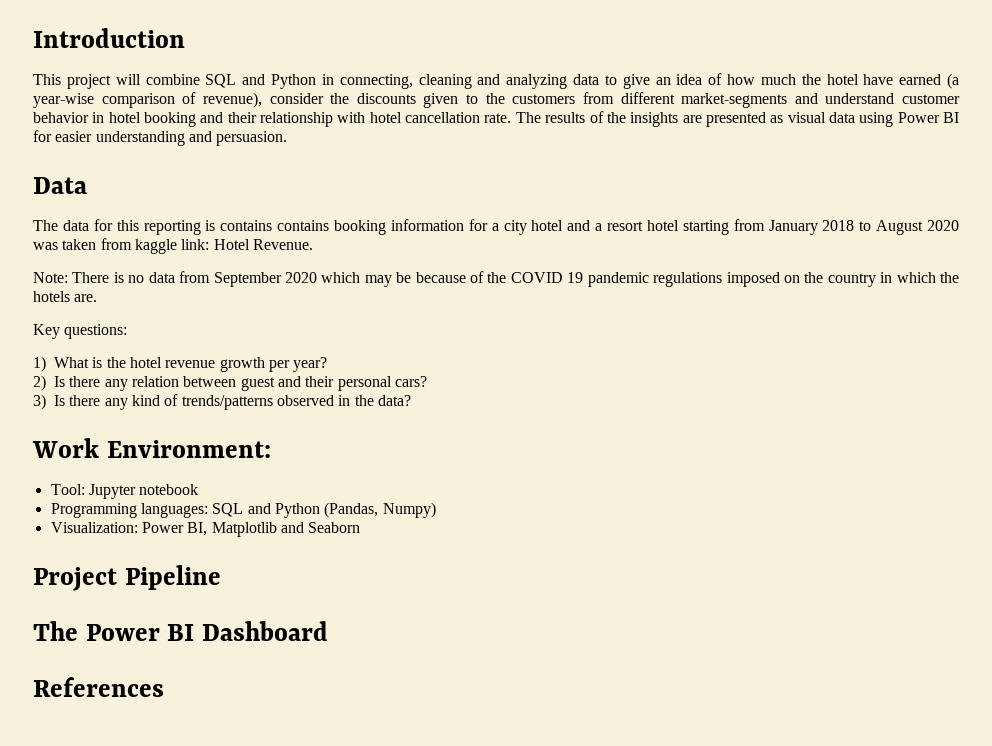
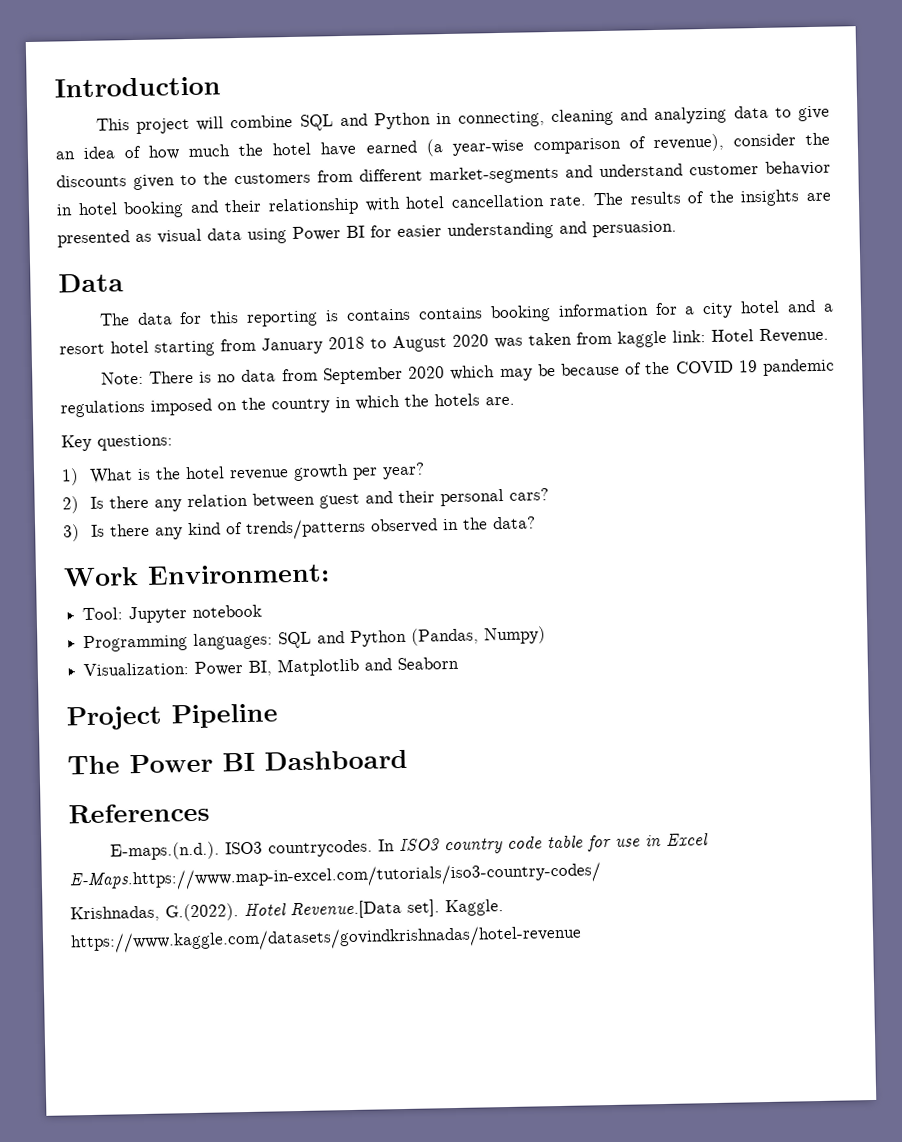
+ E-maps.(n.d.). ISO3 countrycodes. In ISO3 country code table for use in Excel E-Maps.https://www.map-in-excel.com/tutorials/iso3-country-codes/
+ Krishnadas, G.(2022). Hotel Revenue.[Data set]. Kaggle. https://www.kaggle.com/datasets/govindkrishnadas/hotel-revenue

